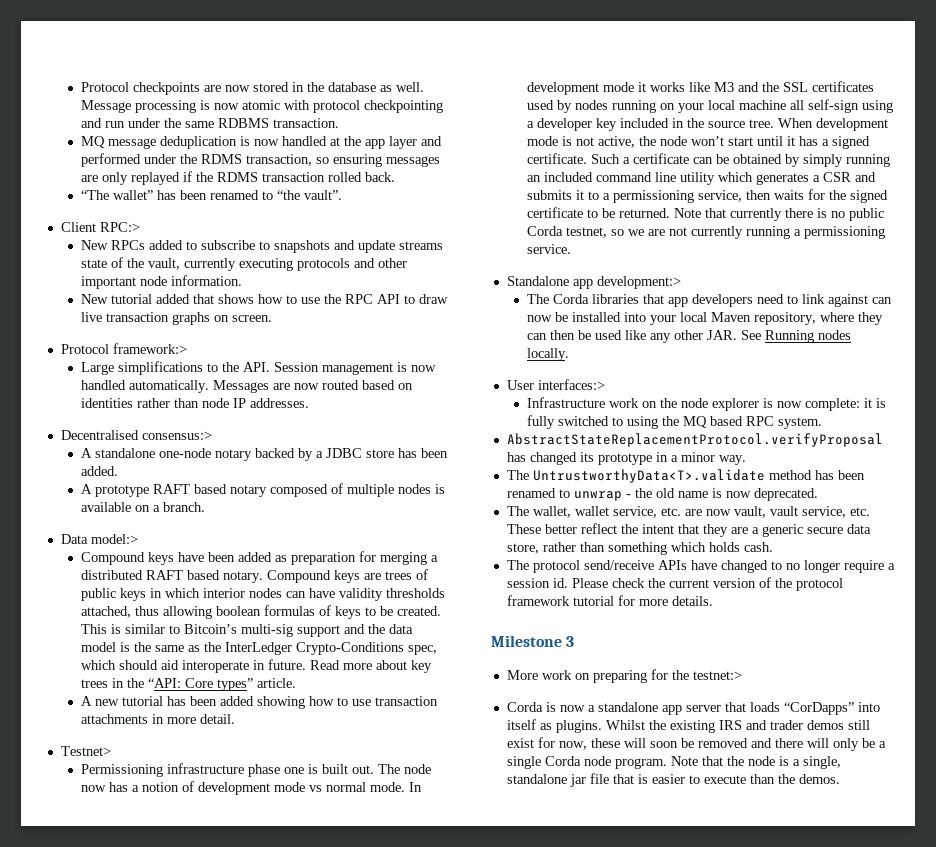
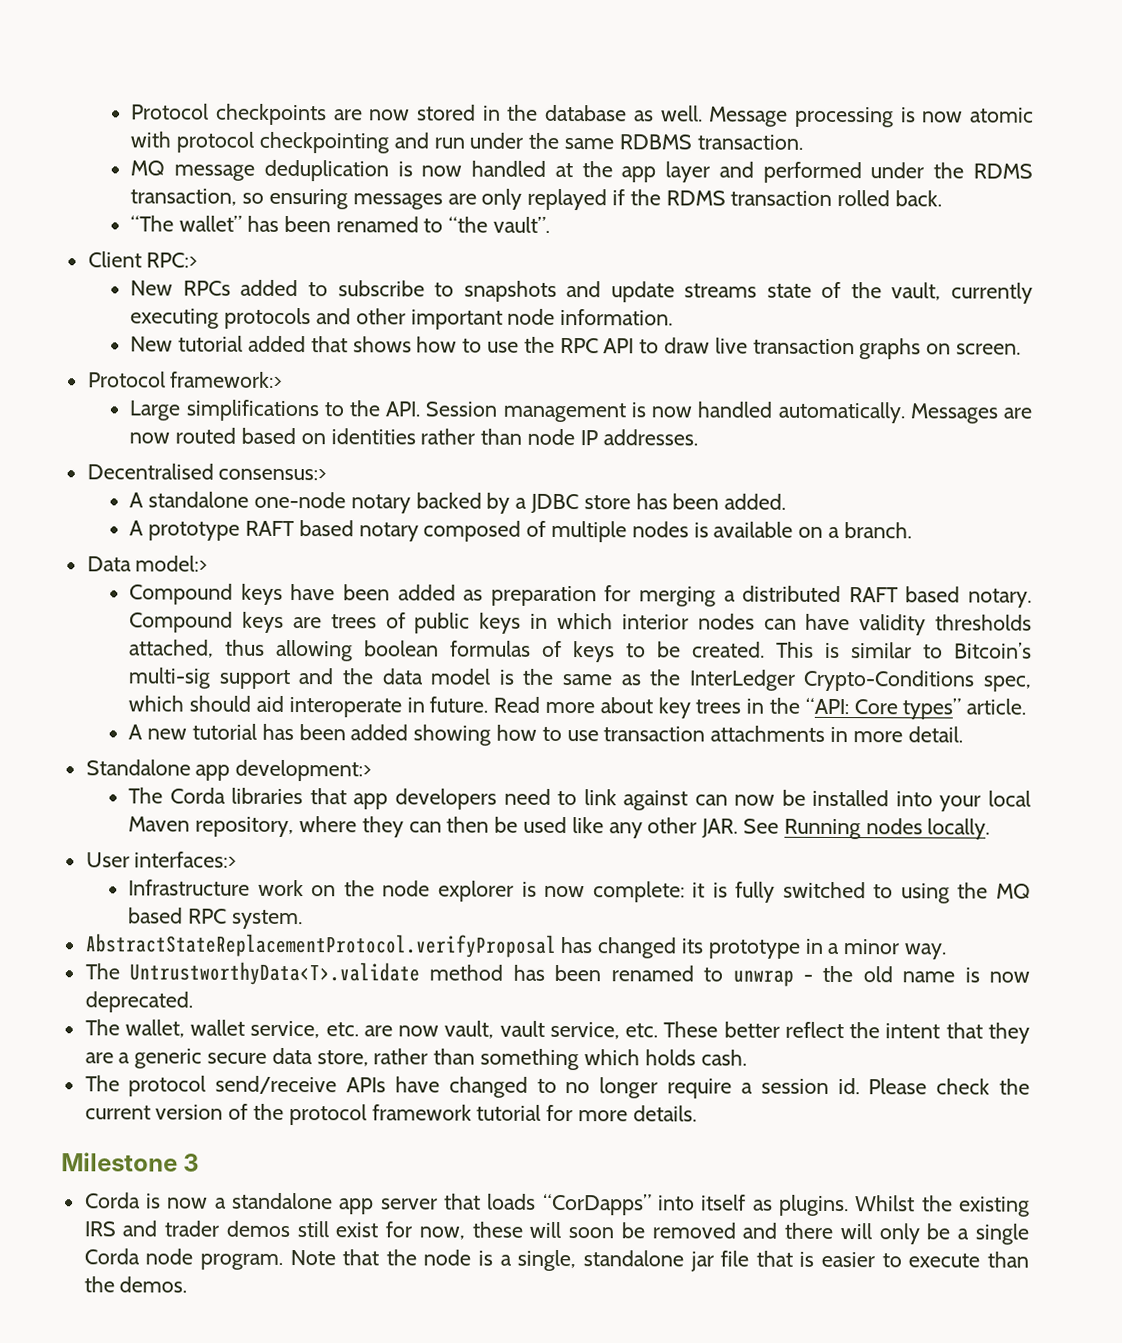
- Testnet>
- Permissioning infrastructure phase one is built out. The node now has a notion of development mode vs normal mode. In development mode it works like M3 and the SSL certificates used by nodes running on your local machine all self-sign using a developer key included in the source tree. When development mode is not active, the node won’t start until it has a signed certificate. Such a certificate can be obtained by simply running an included command line utility which generates a CSR and submits it to a permissioning service, then waits for the signed certificate to be returned. Note that currently there is no public Corda testnet, so we are not currently running a permissioning service.
- More work on preparing for the testnet:>

